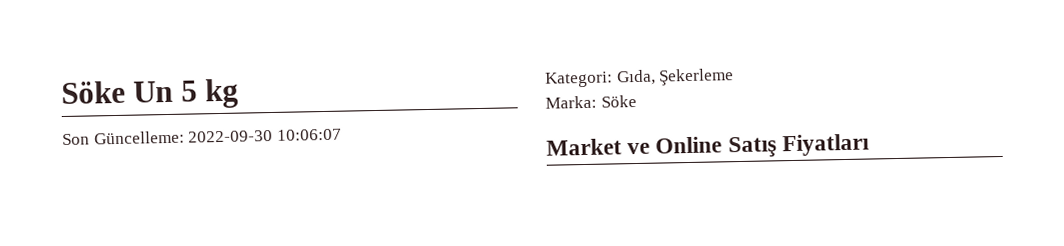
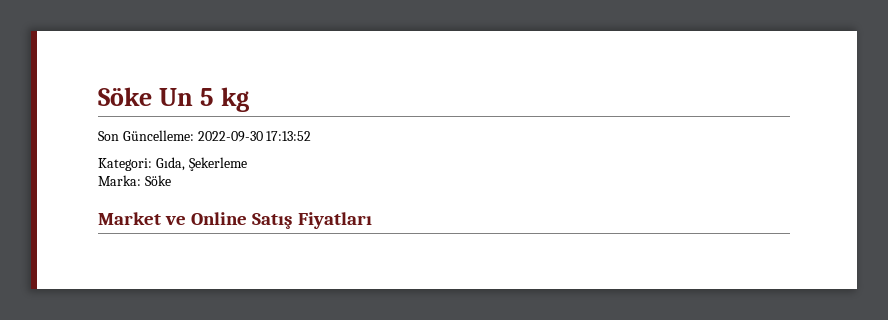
- Son Güncelleme: 2022-09-30 10:06:07
+ Son Güncelleme: 2022-09-30 17:13:52

